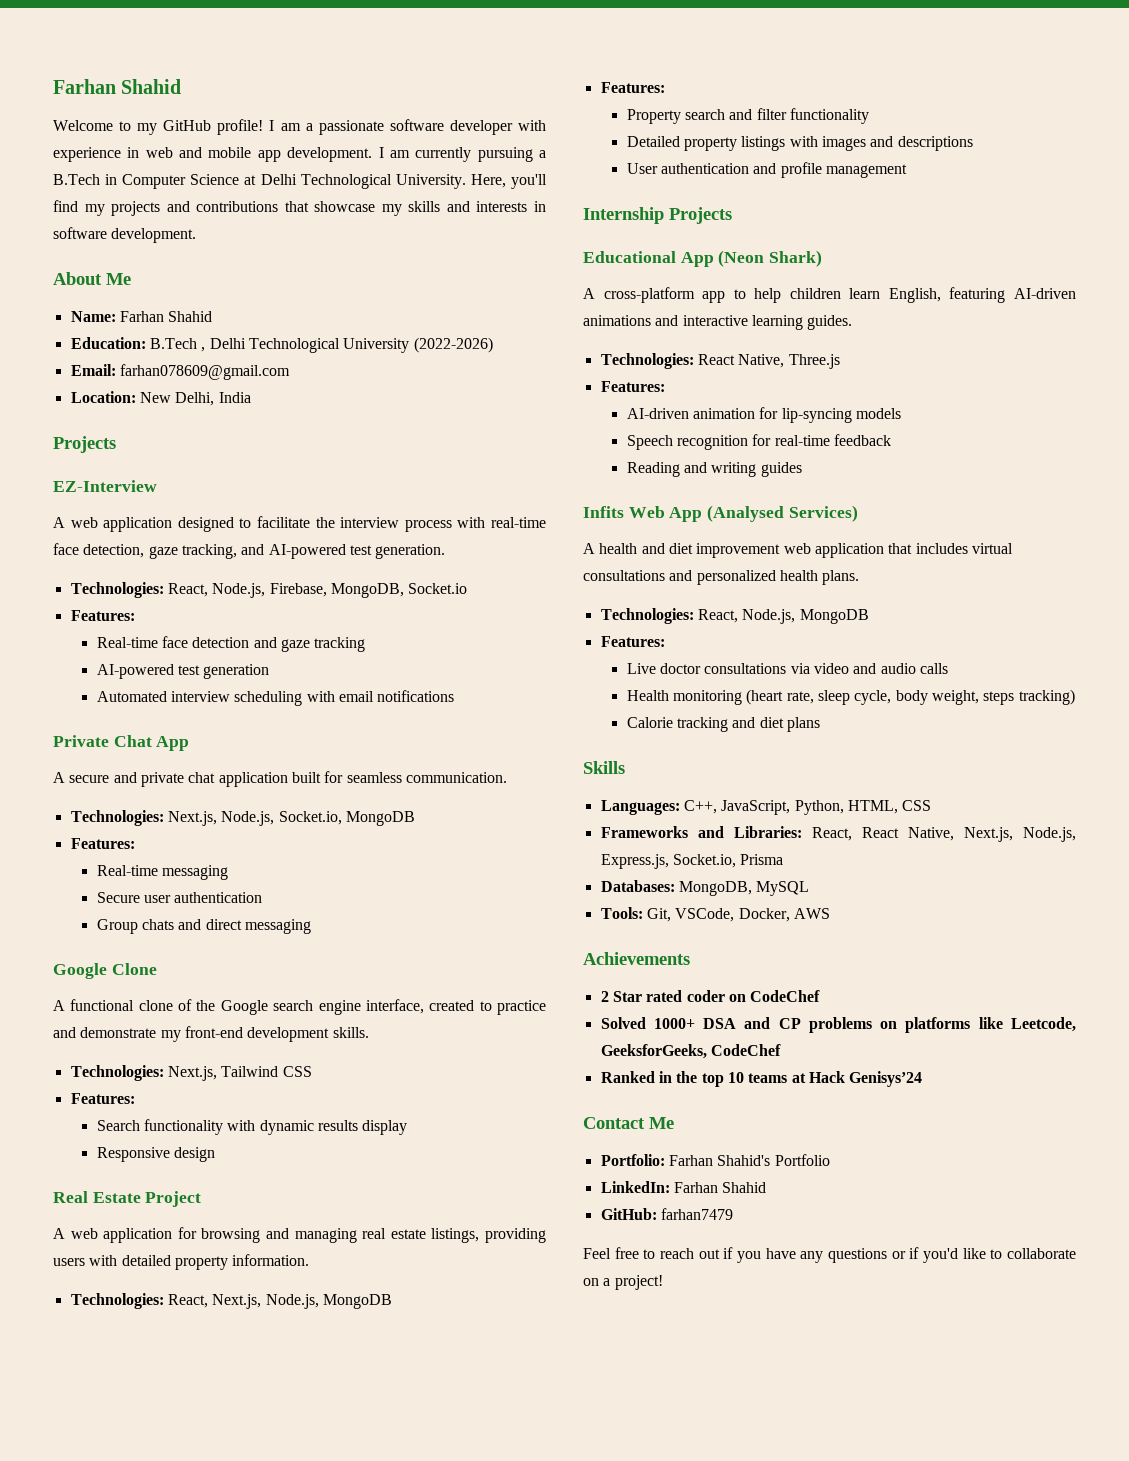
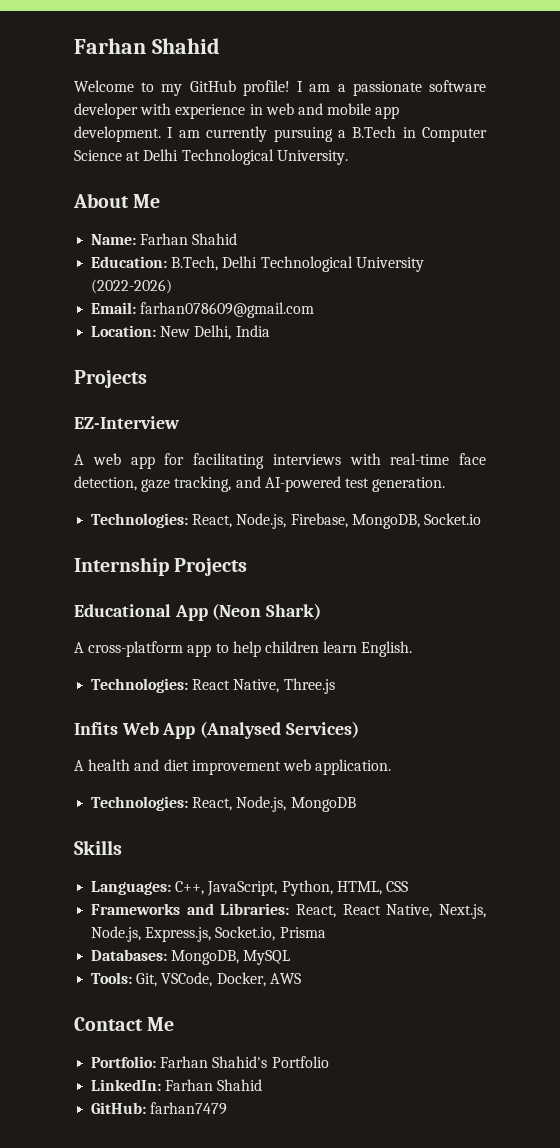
- Here, you'll find my projects and contributions that showcase my skills and interests in software development.
- Education: B.Tech , Delhi Technological University (2022-2026)
+ Education: B.Tech, Delhi Technological University (2022-2026)
- A web application designed to facilitate the interview process with real-time face detection, gaze tracking, and AI-powered test generation.
+ A web app for facilitating interviews with real-time face detection, gaze tracking, and AI-powered test generation.
  Technologies: React, Node.js, Firebase, MongoDB, Socket.io
- Features:
- Real-time face detection and gaze tracking
- AI-powered test generation
- Automated interview scheduling with email notifications
- Private Chat App
- A secure and private chat application built for seamless communication.
- Technologies: Next.js, Node.js, Socket.io, MongoDB
- Features:
- Real-time messaging
- Secure user authentication
- Group chats and direct messaging
- Google Clone
- A functional clone of the Google search engine interface, created to practice and demonstrate my front-end development skills.
- Technologies: Next.js, Tailwind CSS
- Features:
- Search functionality with dynamic results display
- Responsive design
- Real Estate Project
- A web application for browsing and managing real estate listings, providing users with detailed property information.
- Technologies: React, Next.js, Node.js, MongoDB
- Features:
- Property search and filter functionality
- Detailed property listings with images and descriptions
- User authentication and profile management
- A cross-platform app to help children learn English, featuring AI-driven animations and interactive learning guides.
+ A cross-platform app to help children learn English.
  Technologies: React Native, Three.js
- Features:
- AI-driven animation for lip-syncing models
- Speech recognition for real-time feedback
- Reading and writing guides
- A health and diet improvement web application that includes virtual consultations and personalized health plans.
+ A health and diet improvement web application.
  Technologies: React, Node.js, MongoDB
- Features:
- Live doctor consultations via video and audio calls
- Health monitoring (heart rate, sleep cycle, body weight, steps tracking)
- Calorie tracking and diet plans
- Achievements
- 2 Star rated coder on CodeChef
- Solved 1000+ DSA and CP problems on platforms like Leetcode, GeeksforGeeks, CodeChef
- Ranked in the top 10 teams at Hack Genisys’24
- Feel free to reach out if you have any questions or if you'd like to collaborate on a project!

